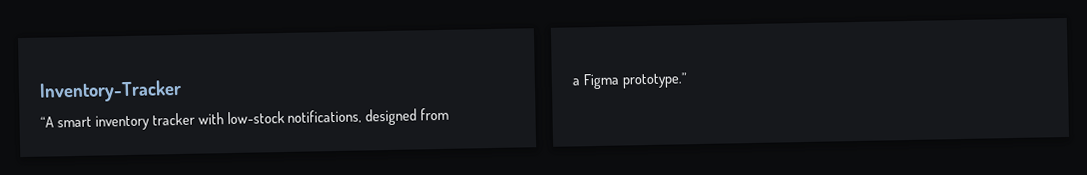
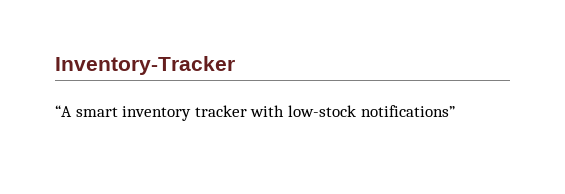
- “A smart inventory tracker with low-stock notifications, designed from a Figma prototype.”
+ “A smart inventory tracker with low-stock notifications”

